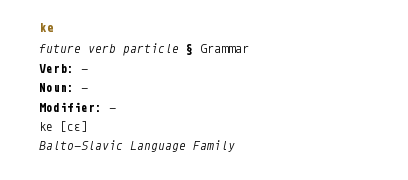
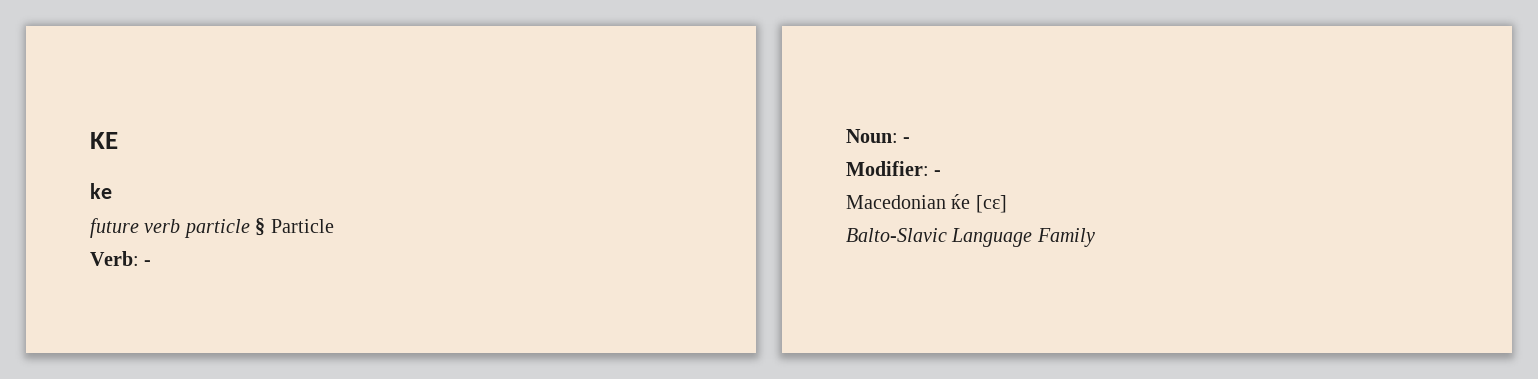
+ KE
- future verb particle § Grammar
+ future verb particle § Particle
- ke [cɛ]
+ Macedonian ќе [cɛ]

